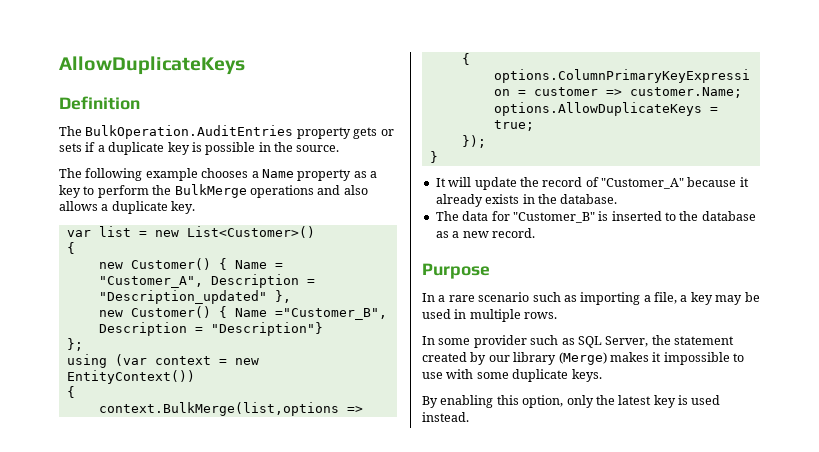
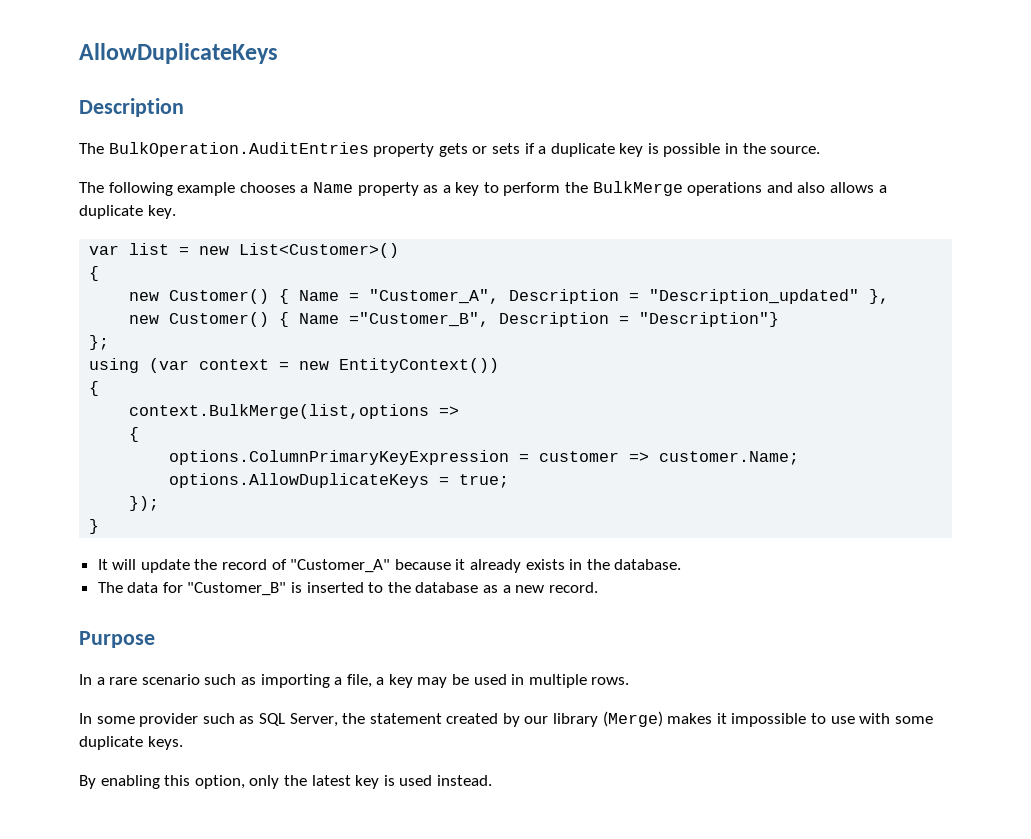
  AllowDuplicateKeys
- Definition
+ Description

